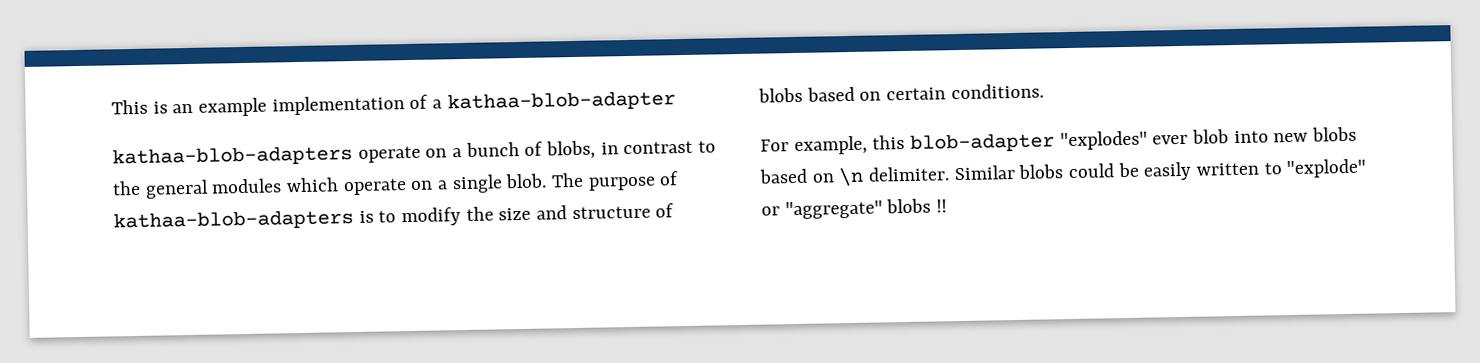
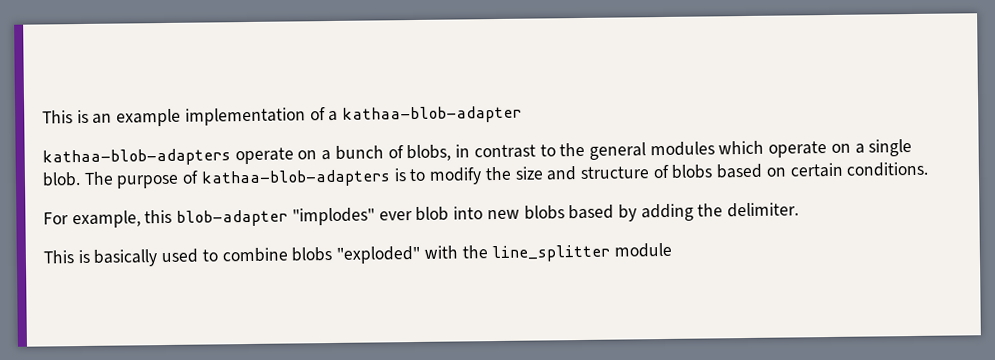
- For example, this blob-adapter "explodes" ever blob into new blobs based on \n delimiter. Similar blobs could be easily written to "explode" or "aggregate" blobs !!
+ For example, this blob-adapter "implodes" ever blob into new blobs based by adding the delimiter.
+ This is basically used to combine blobs "exploded" with the line_splitter module

